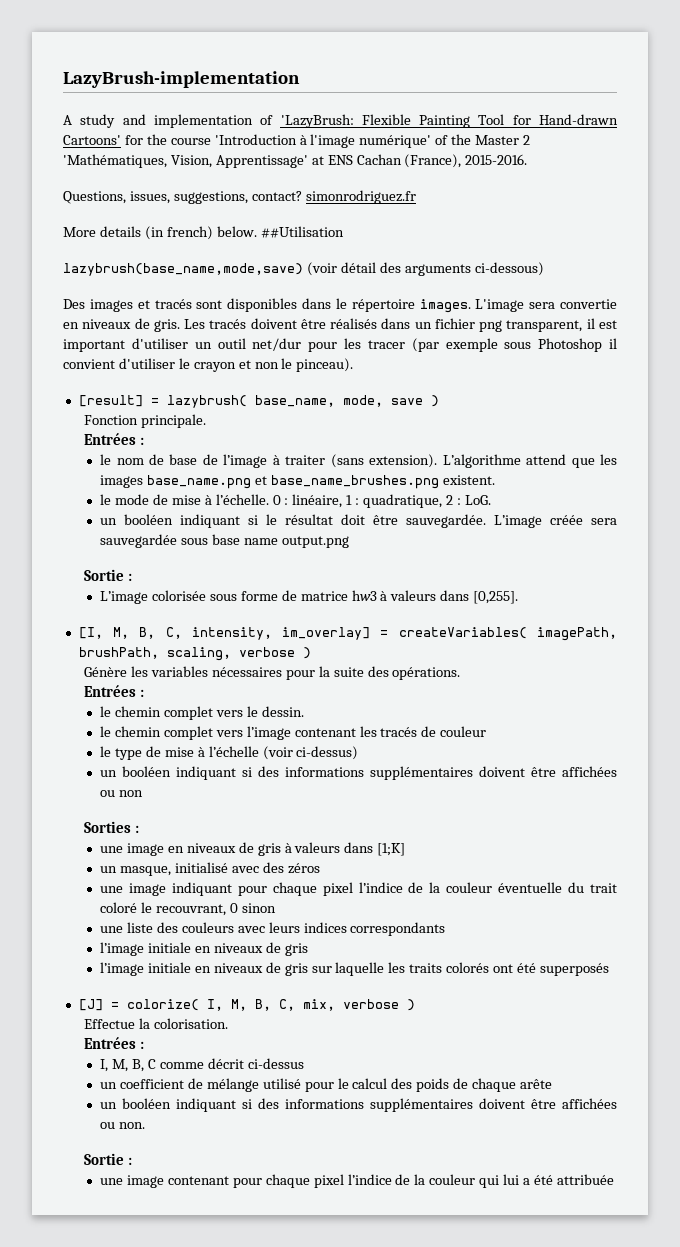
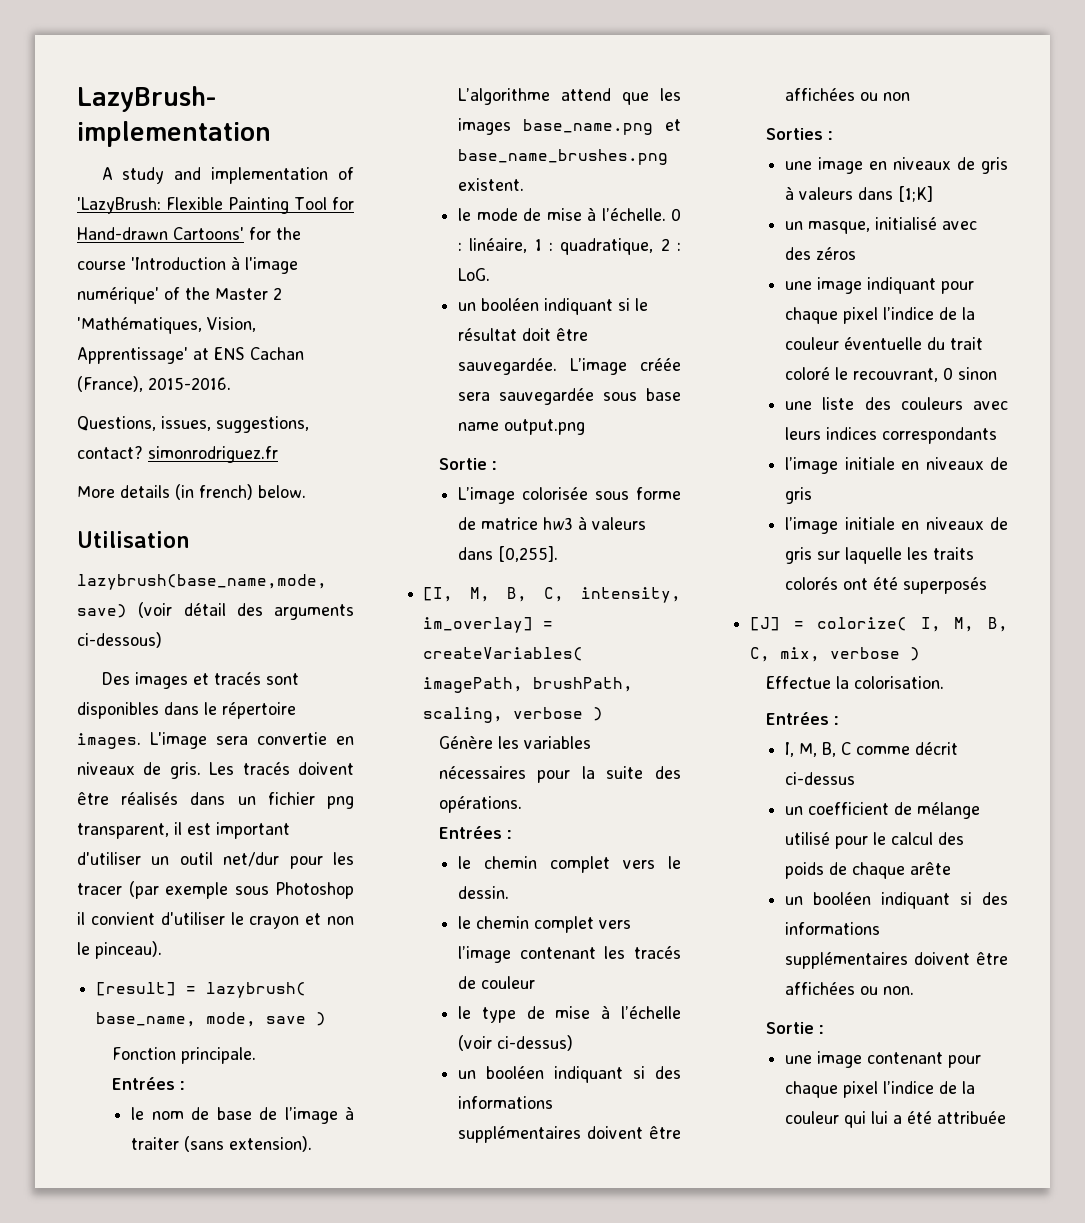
- More details (in french) below. ##Utilisation
+ More details (in french) below.
+ Utilisation

